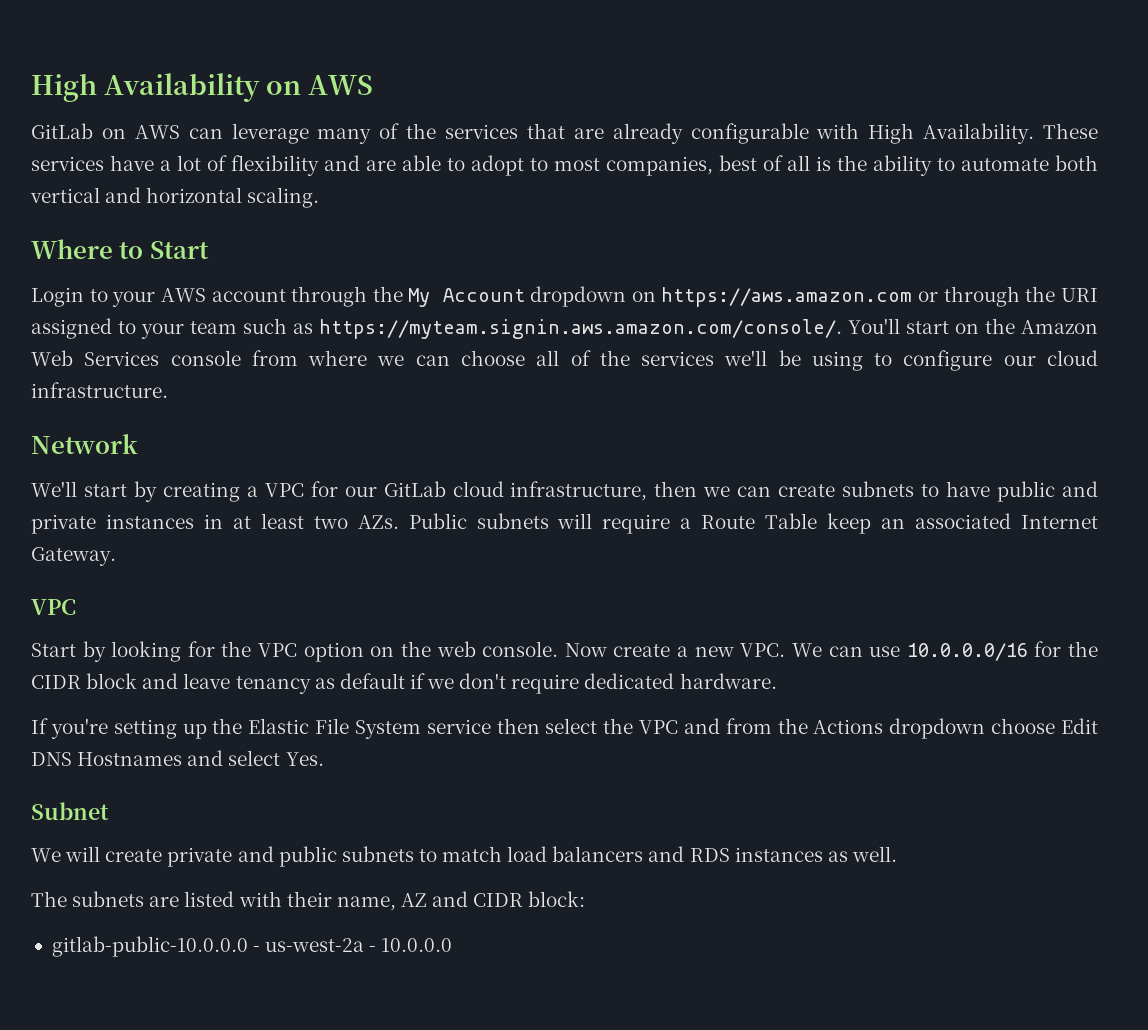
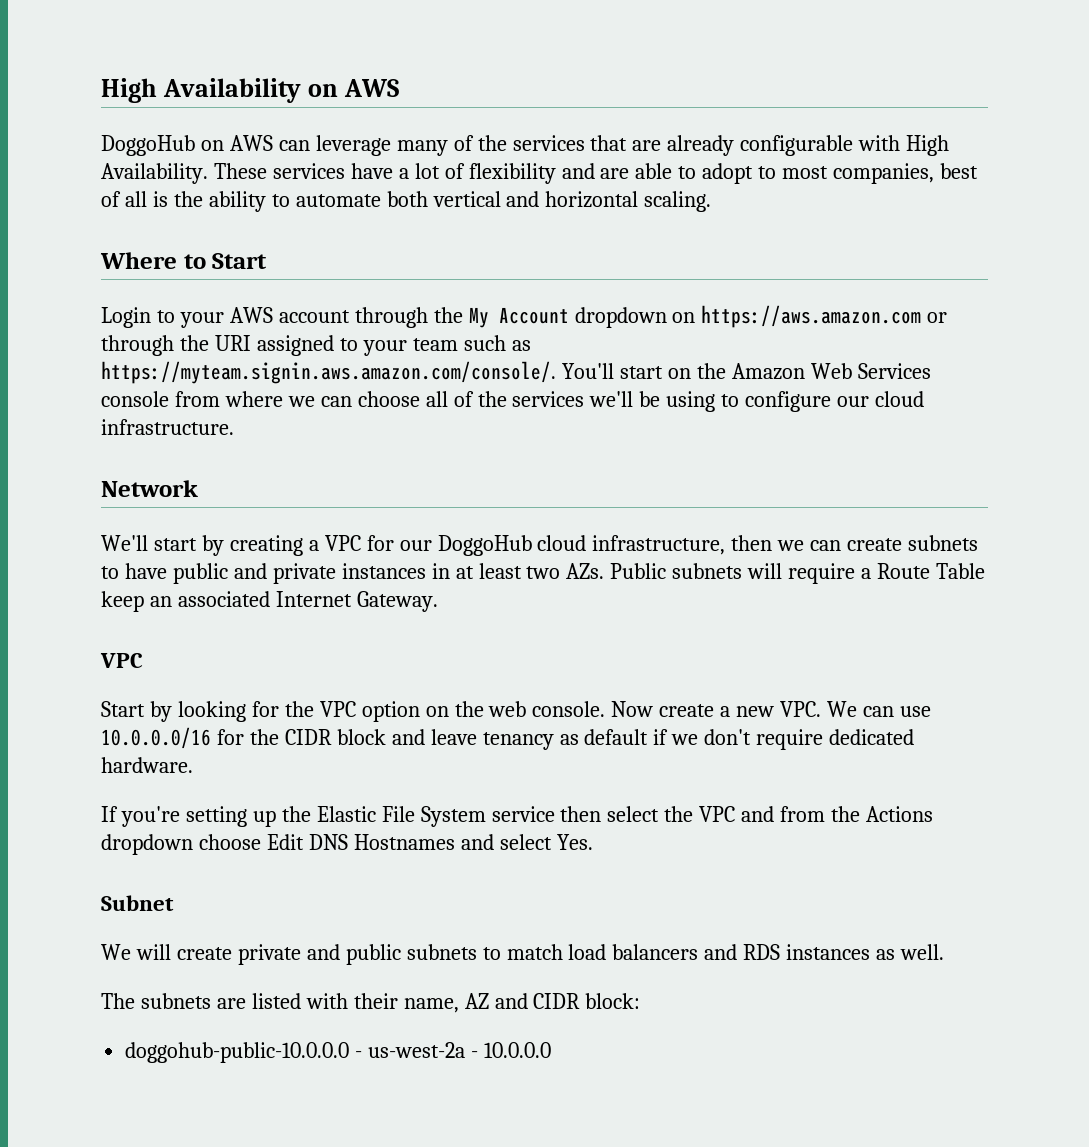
- GitLab on AWS can leverage many of the services that are already configurable with High Availability.
+ DoggoHub on AWS can leverage many of the services that are already configurable with High Availability.
- We'll start by creating a VPC for our GitLab cloud infrastructure, then we can create subnets to have public and private instances in at least two AZs. Public subnets will require a Route Table keep an associated Internet Gateway.
+ We'll start by creating a VPC for our DoggoHub cloud infrastructure, then we can create subnets to have public and private instances in at least two AZs. Public subnets will require a Route Table keep an associated Internet Gateway.
- gitlab-public-10.0.0.0 - us-west-2a - 10.0.0.0
+ doggohub-public-10.0.0.0 - us-west-2a - 10.0.0.0

